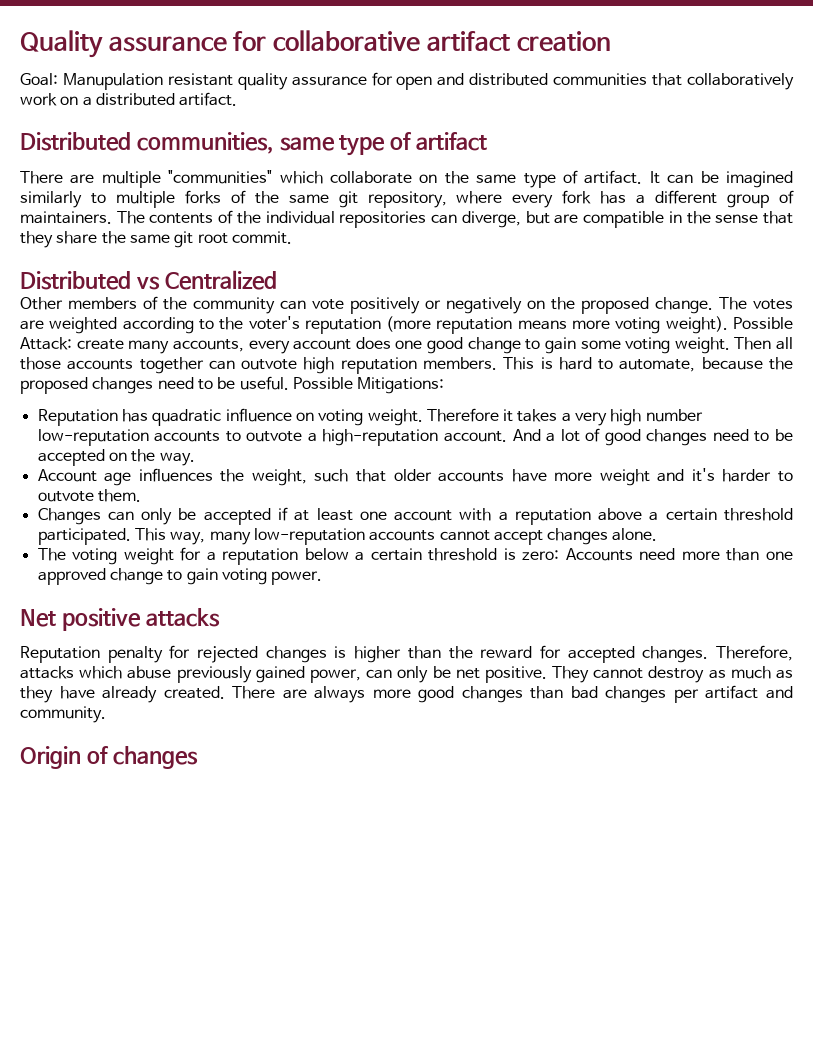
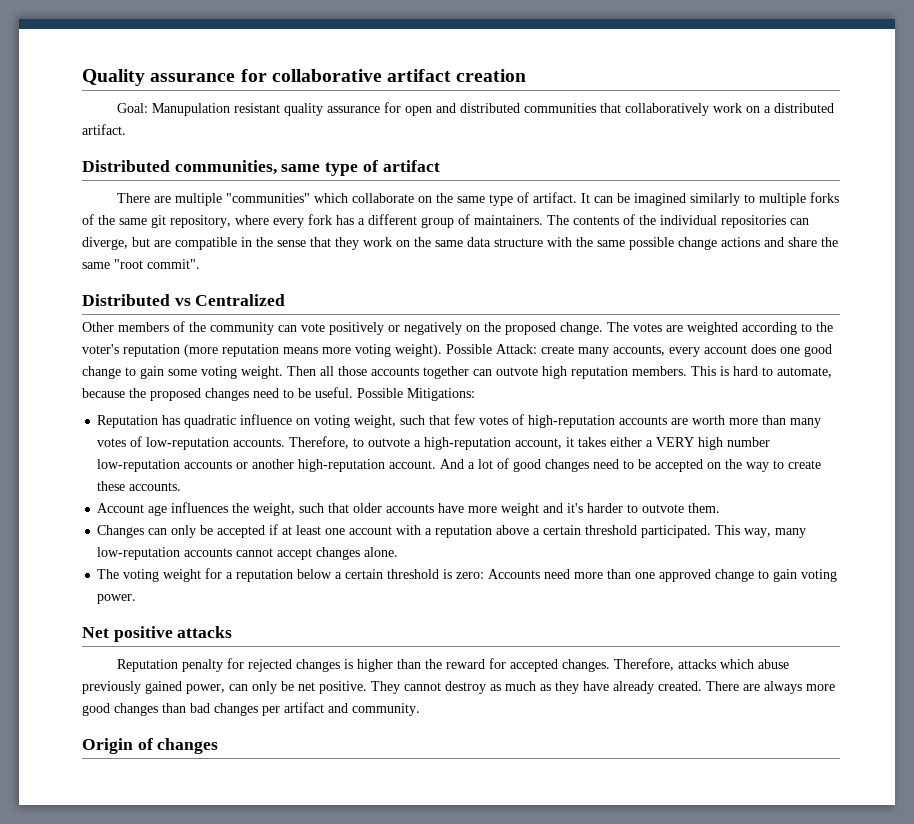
- The contents of the individual repositories can diverge, but are compatible in the sense that they share the same git root commit.
+ The contents of the individual repositories can diverge, but are compatible in the sense that they work on the same data structure with the same possible change actions and share the same "root commit".
- Reputation has quadratic influence on voting weight. Therefore it takes a very high number low-reputation accounts to outvote a high-reputation account.
+ Reputation has quadratic influence on voting weight, such that few votes of high-reputation accounts are worth more than many votes of low-reputation accounts. Therefore, to outvote a high-reputation account, it takes either a VERY high number low-reputation accounts or another high-reputation account.
- And a lot of good changes need to be accepted on the way.
+ And a lot of good changes need to be accepted on the way to create these accounts.

